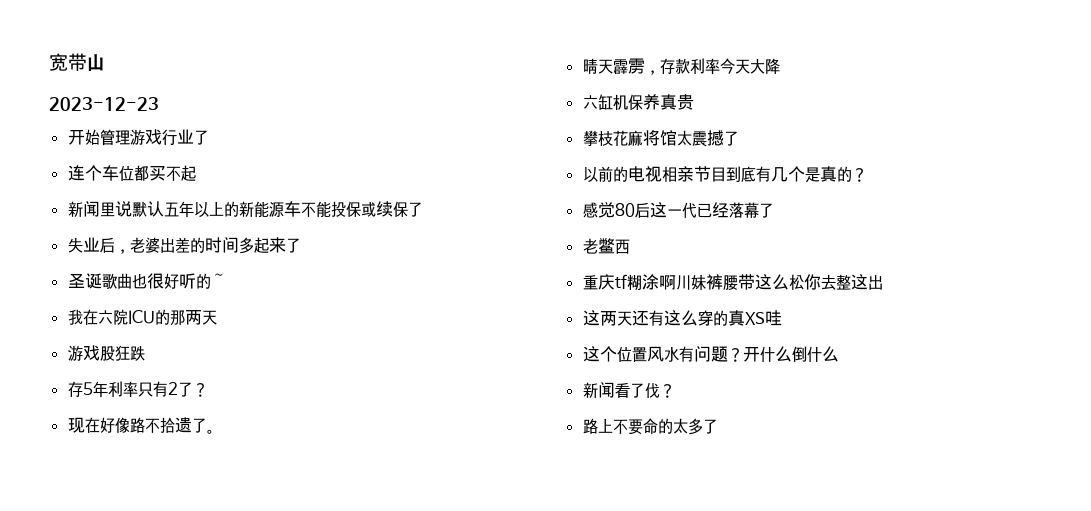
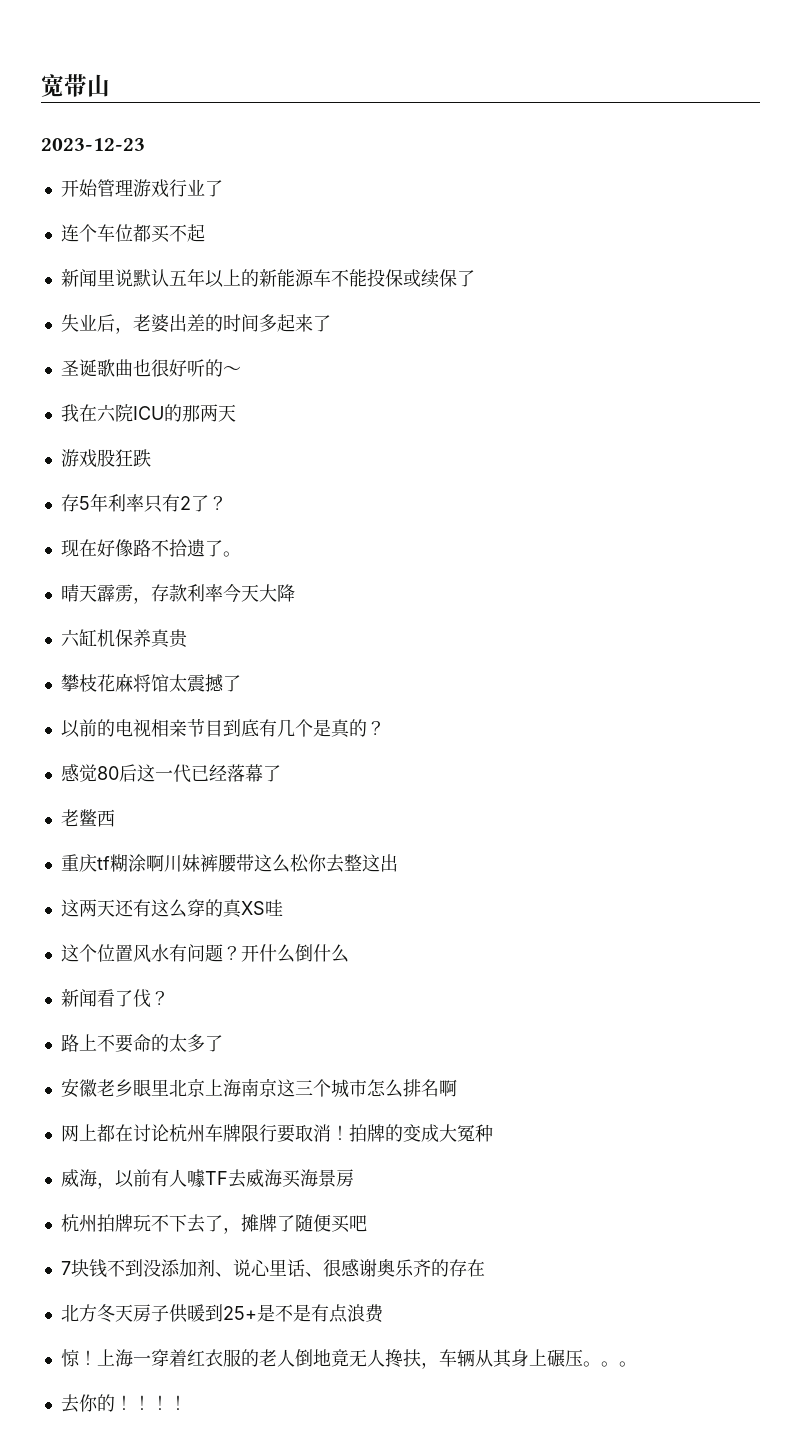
+ 安徽老乡眼里北京上海南京这三个城市怎么排名啊
+ 网上都在讨论杭州车牌限行要取消！拍牌的变成大冤种
+ 威海，以前有人噱TF去威海买海景房
+ 杭州拍牌玩不下去了，摊牌了随便买吧
+ 7块钱不到没添加剂、说心里话、很感谢奥乐齐的存在
+ 北方冬天房子供暖到25+是不是有点浪费
+ 惊！上海一穿着红衣服的老人倒地竟无人搀扶，车辆从其身上碾压。。。
+ 去你的！！！！

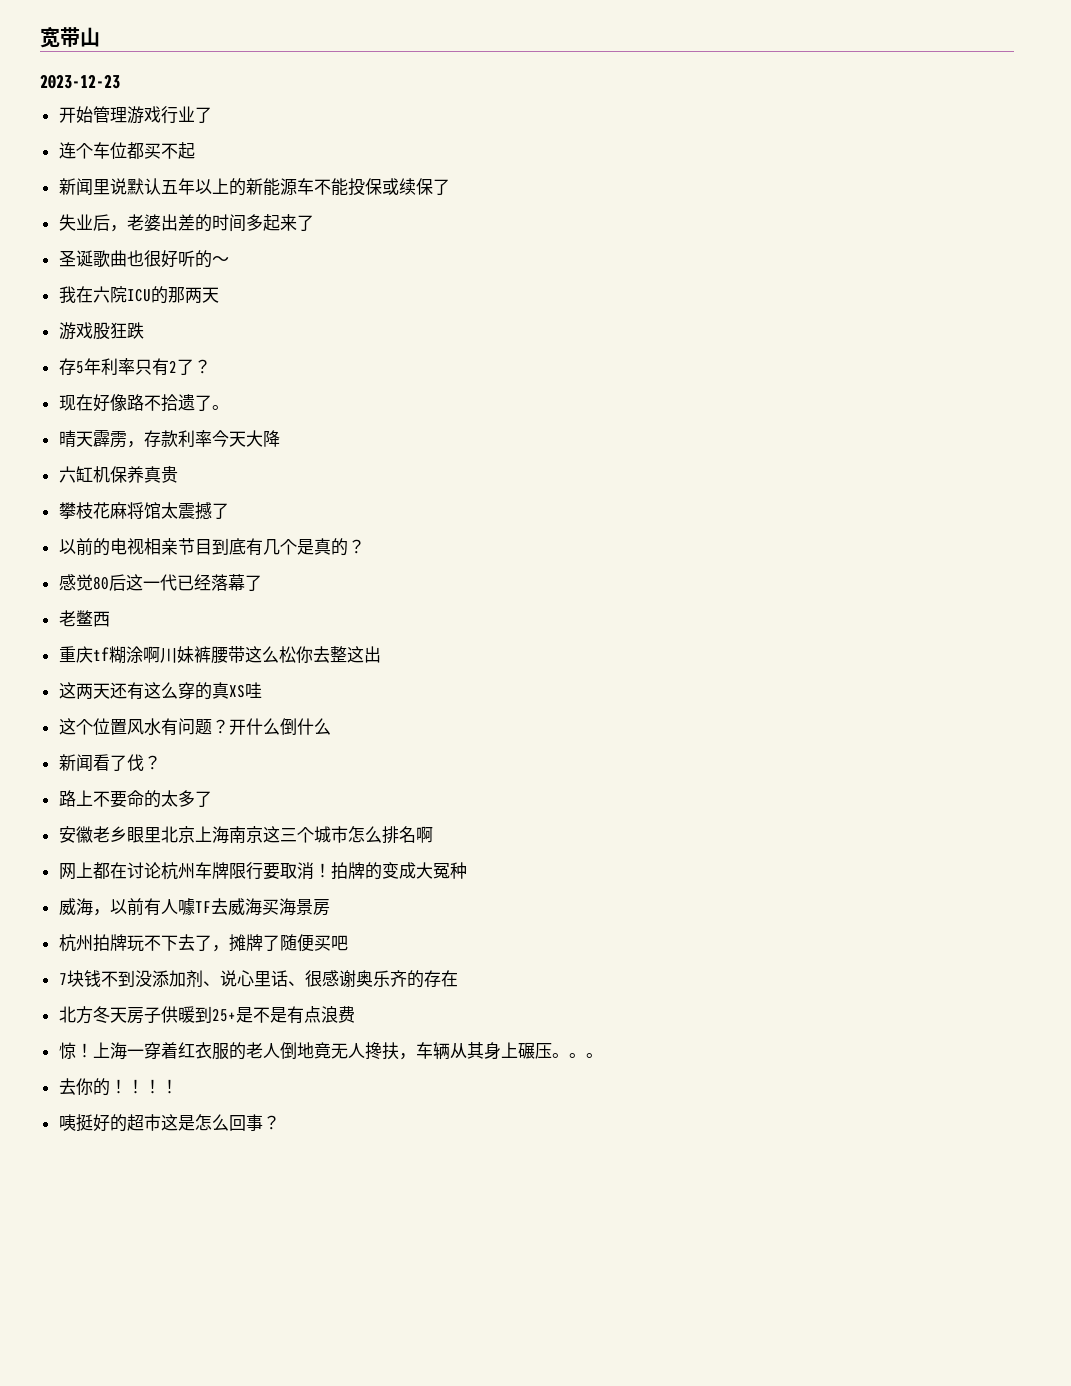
+ 咦挺好的超市这是怎么回事？

